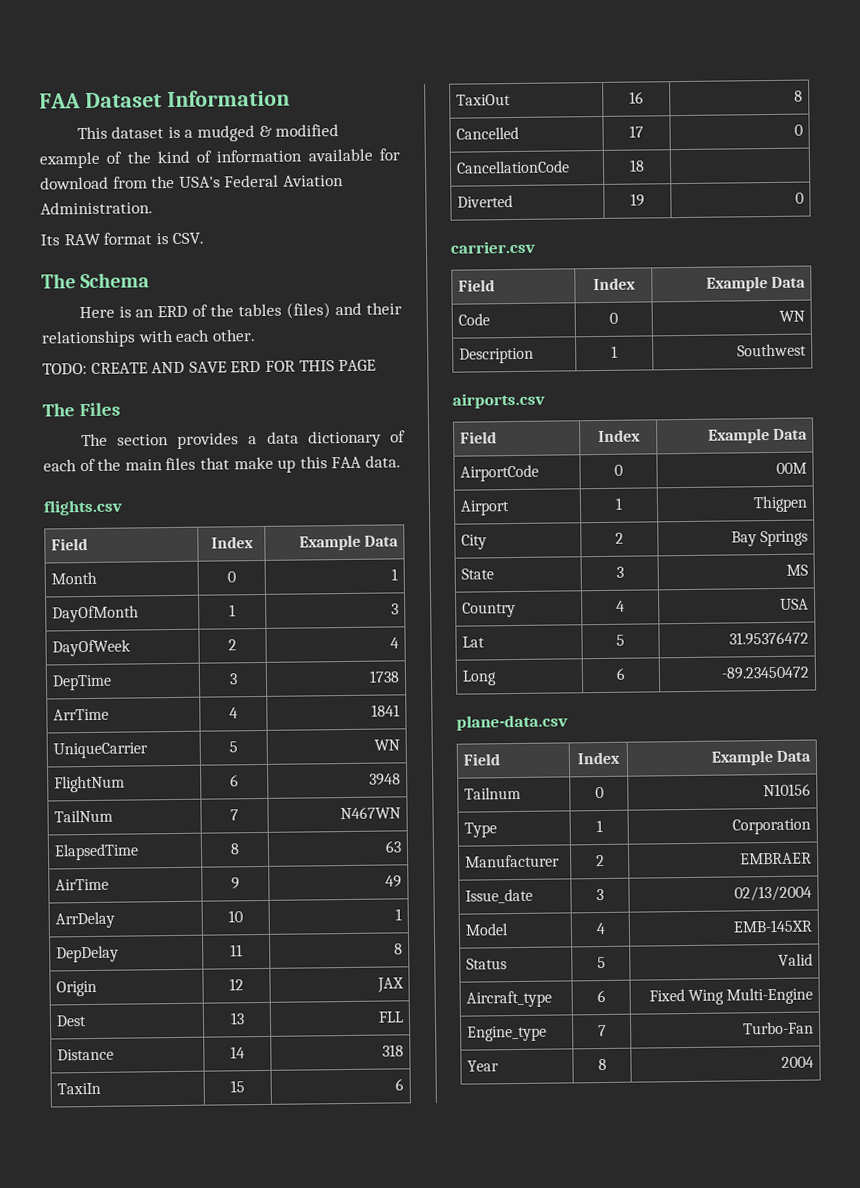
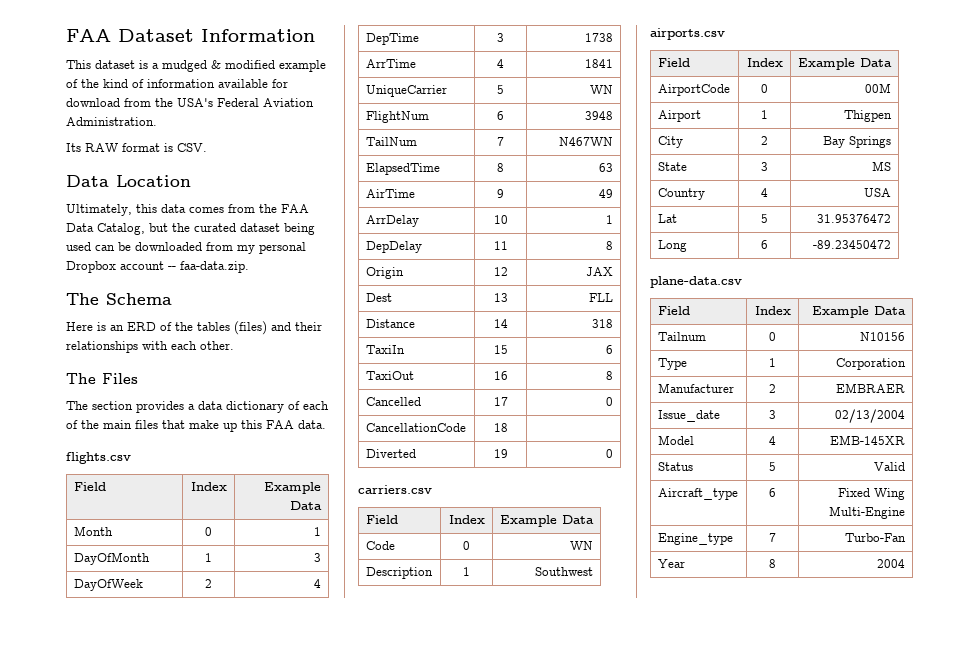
+ Data Location
+ Ultimately, this data comes from the FAA Data Catalog, but the curated dataset being used can be downloaded from my personal Dropbox account -- faa-data.zip.
- TODO: CREATE AND SAVE ERD FOR THIS PAGE
- carrier.csv
+ carriers.csv

